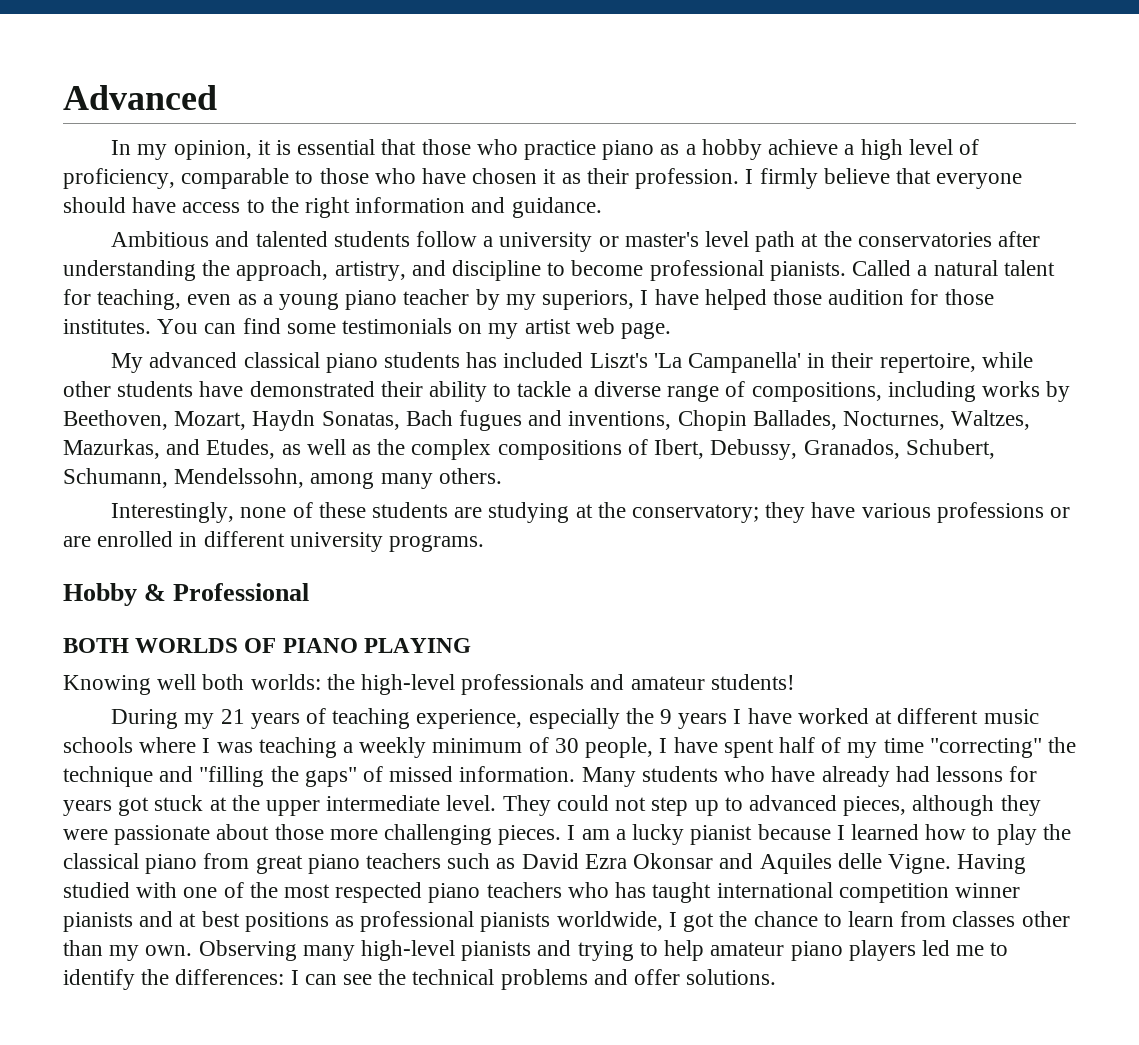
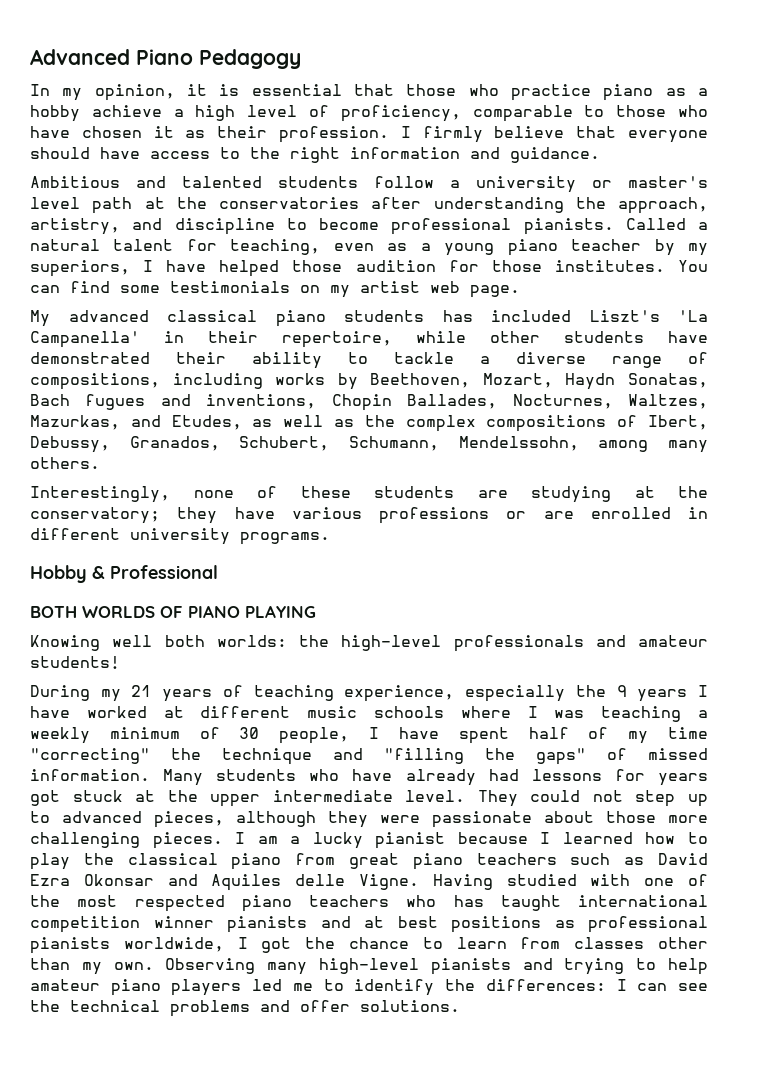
- Advanced
+ Advanced Piano Pedagogy

